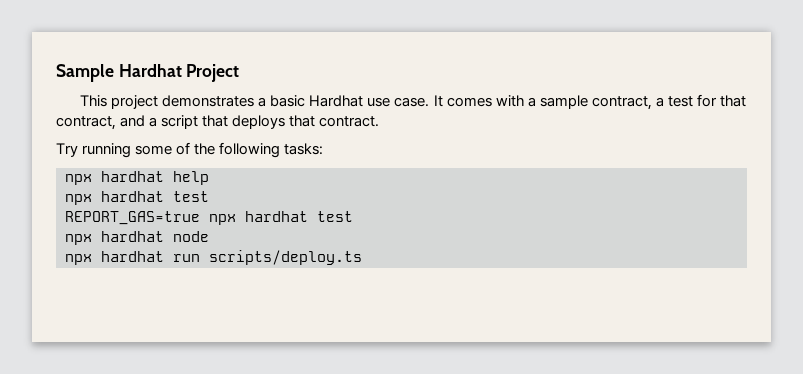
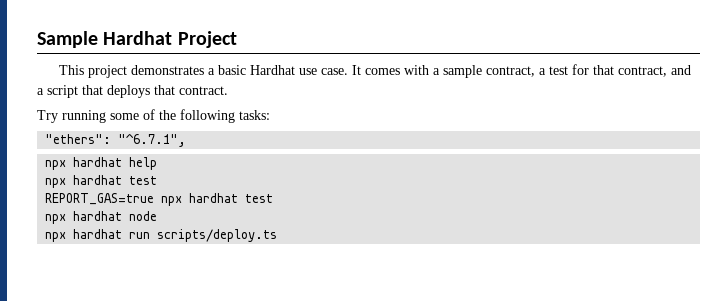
+ "ethers": "^6.7.1",

